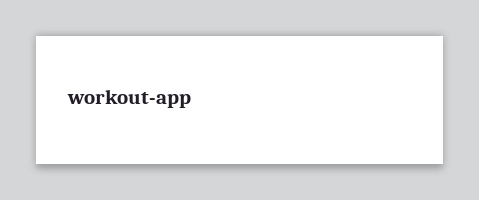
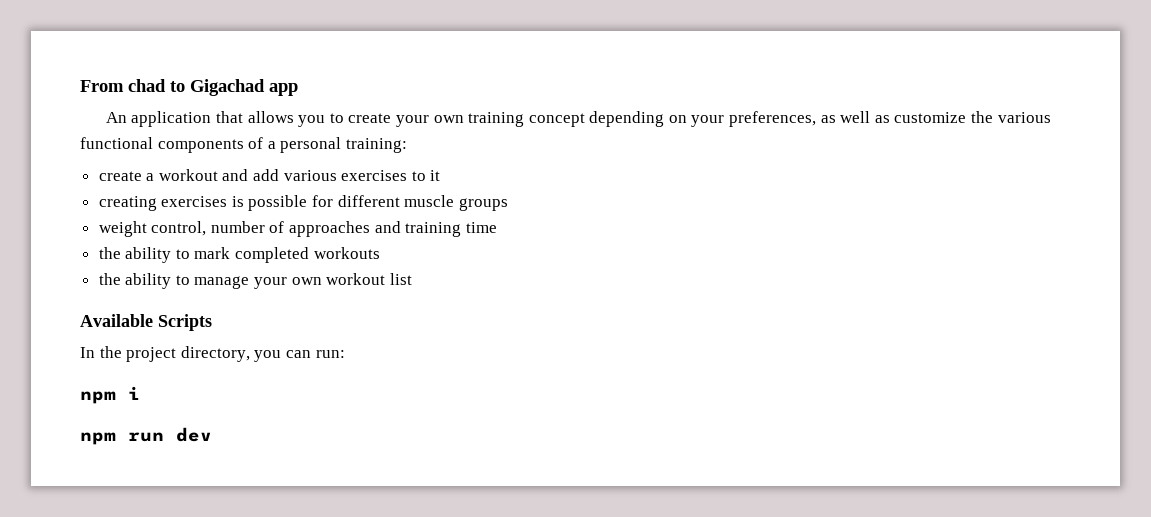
- workout-app
+ From chad to Gigachad app
+ An application that allows you to create your own training concept depending on your preferences, as well as customize the various functional components of a personal training:
+ create a workout and add various exercises to it
+ creating exercises is possible for different muscle groups
+ weight control, number of approaches and training time
+ the ability to mark completed workouts
+ the ability to manage your own workout list
+ Available Scripts
+ In the project directory, you can run:
+ npm i
+ npm run dev

